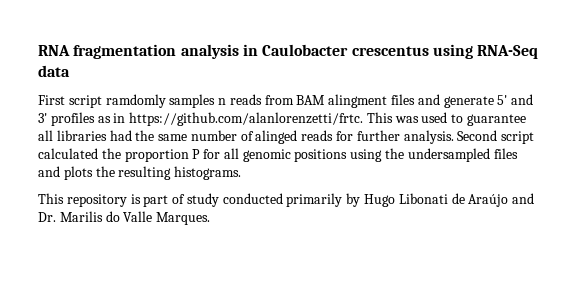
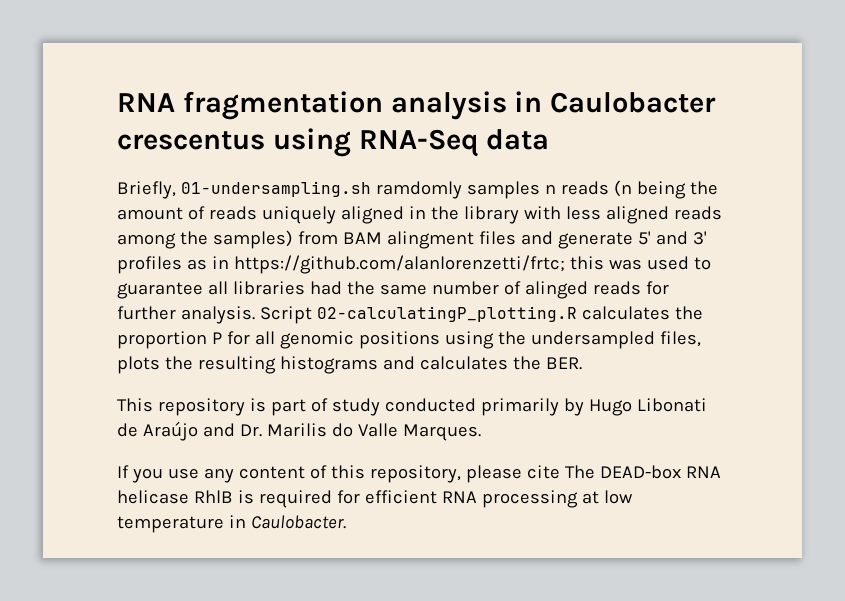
- First script ramdomly samples n reads from BAM alingment files and generate 5' and 3' profiles as in https://github.com/alanlorenzetti/frtc. This was used to guarantee all libraries had the same number of alinged reads for further analysis.
+ Briefly, 01-undersampling.sh ramdomly samples n reads (n being the amount of reads uniquely aligned in the library with less aligned reads among the samples) from BAM alingment files and generate 5' and 3' profiles as in https://github.com/alanlorenzetti/frtc; this was used to guarantee all libraries had the same number of alinged reads for further analysis.
- Second script calculated the proportion P for all genomic positions using the undersampled files and plots the resulting histograms.
+ Script 02-calculatingP_plotting.R calculates the proportion P for all genomic positions using the undersampled files, plots the resulting histograms and calculates the BER.
+ If you use any content of this repository, please cite The DEAD-box RNA helicase RhlB is required for efficient RNA processing at low temperature in Caulobacter.

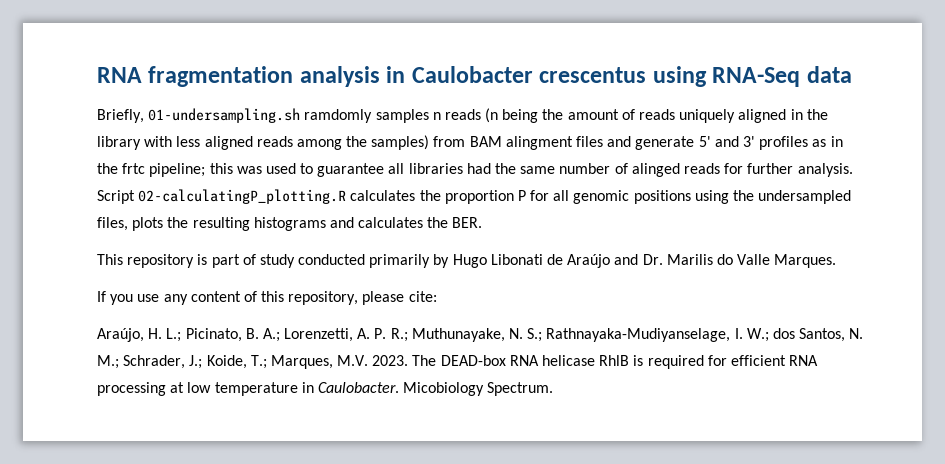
- Briefly, 01-undersampling.sh ramdomly samples n reads (n being the amount of reads uniquely aligned in the library with less aligned reads among the samples) from BAM alingment files and generate 5' and 3' profiles as in https://github.com/alanlorenzetti/frtc; this was used to guarantee all libraries had the same number of alinged reads for further analysis.
+ Briefly, 01-undersampling.sh ramdomly samples n reads (n being the amount of reads uniquely aligned in the library with less aligned reads among the samples) from BAM alingment files and generate 5' and 3' profiles as in the frtc pipeline; this was used to guarantee all libraries had the same number of alinged reads for further analysis.
- If you use any content of this repository, please cite The DEAD-box RNA helicase RhlB is required for efficient RNA processing at low temperature in Caulobacter.
+ If you use any content of this repository, please cite:
+ Araújo, H. L.; Picinato, B. A.; Lorenzetti, A. P. R.; Muthunayake, N. S.; Rathnayaka-Mudiyanselage, I. W.; dos Santos, N. M.; Schrader, J.; Koide, T.; Marques, M.V. 2023. The DEAD-box RNA helicase RhlB is required for efficient RNA processing at low temperature in Caulobacter.
+ Micobiology Spectrum.

